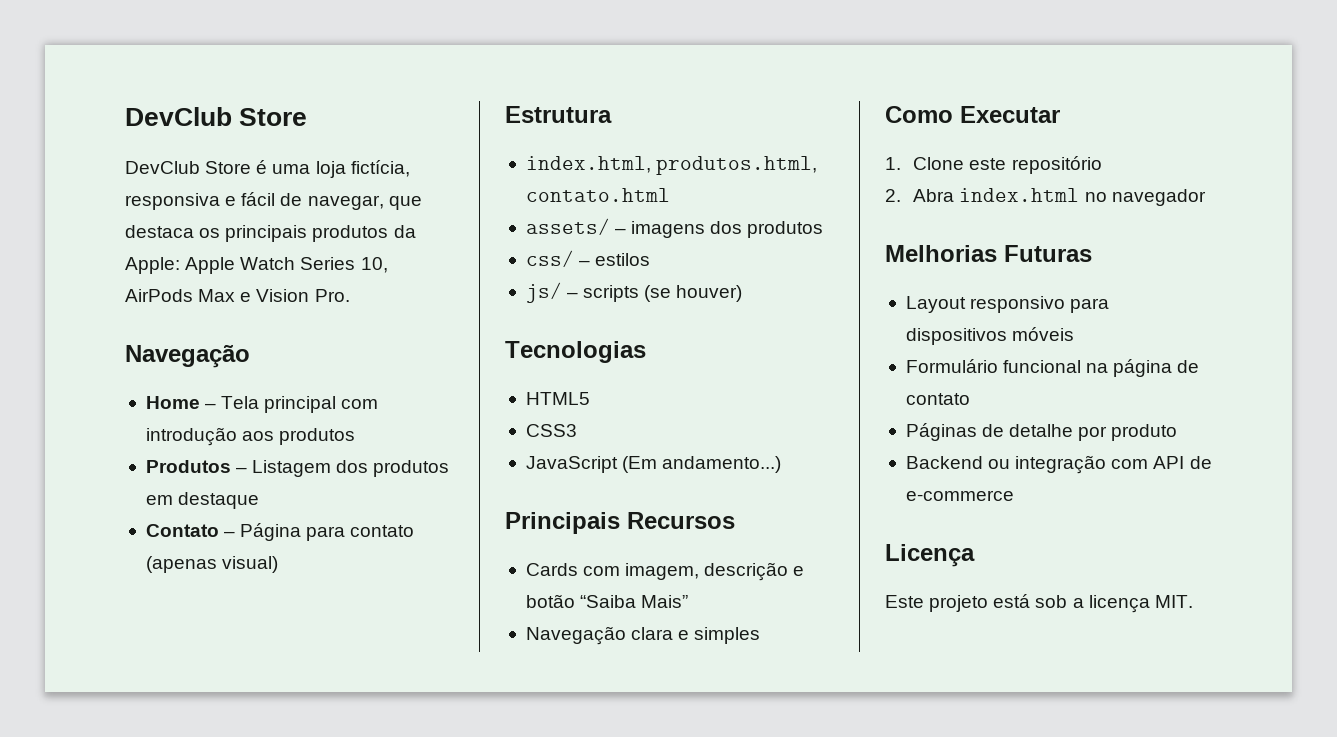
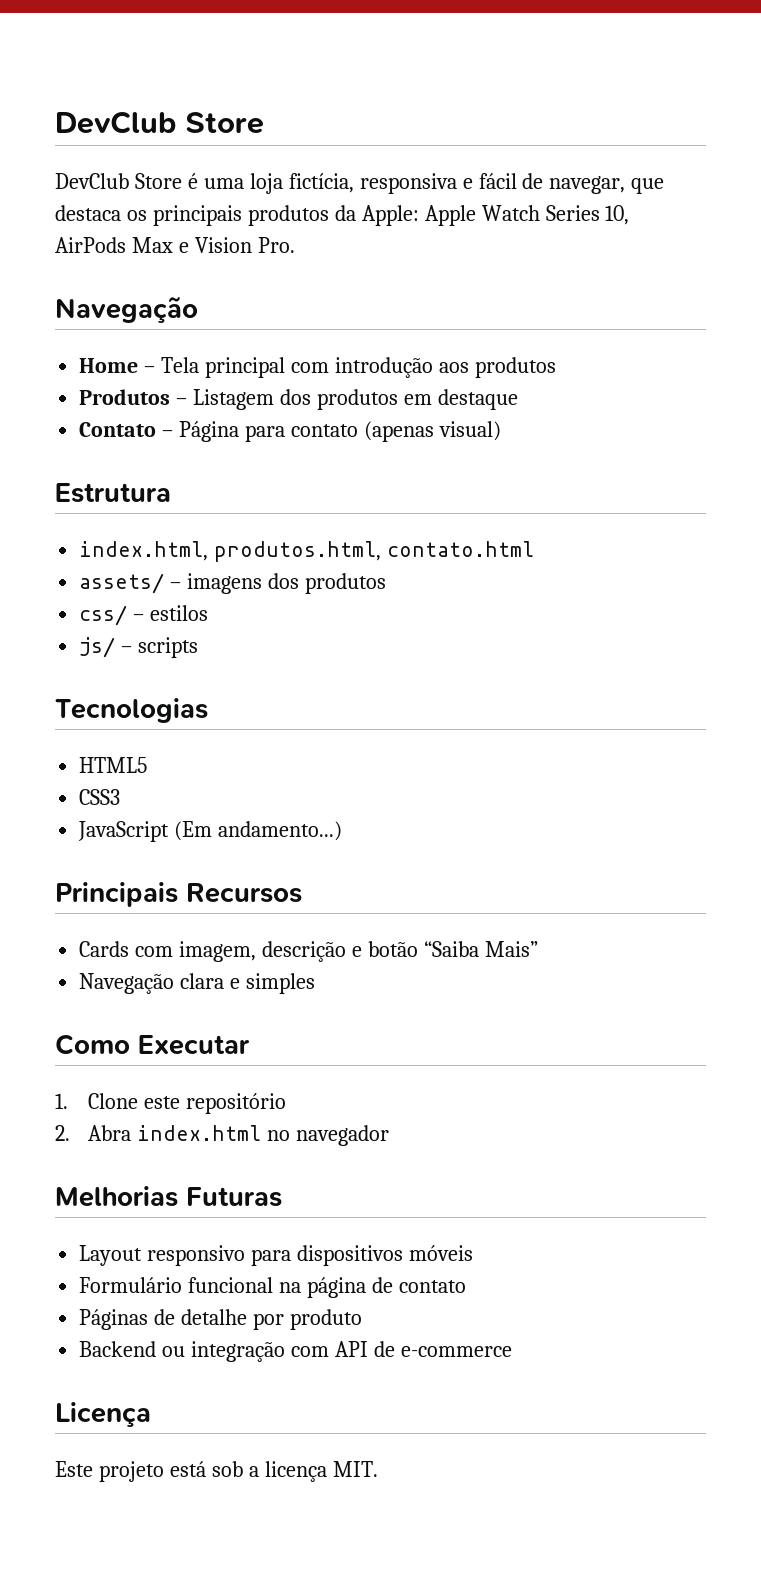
- js/ – scripts (se houver)
+ js/ – scripts

